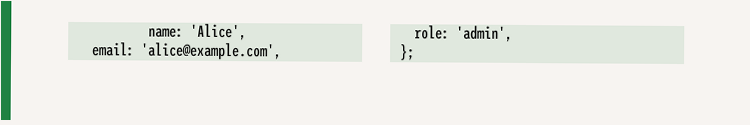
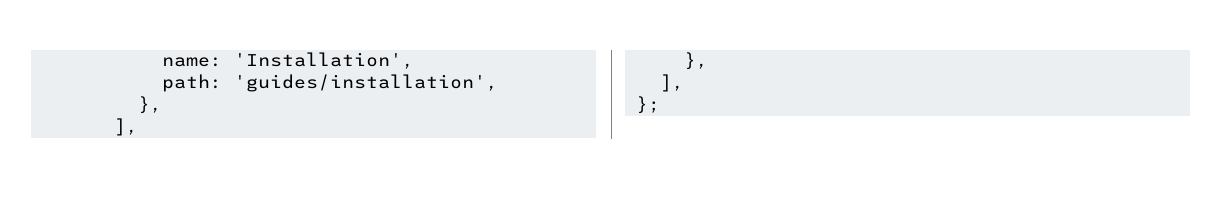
- name: 'Alice',
- email: 'alice@example.com',
- role: 'admin',
+ name: 'Installation',
+ path: 'guides/installation',
+ },
+ ],
+ },
+ ],

